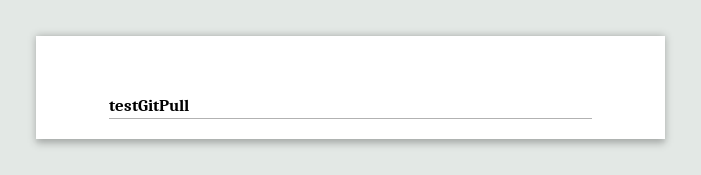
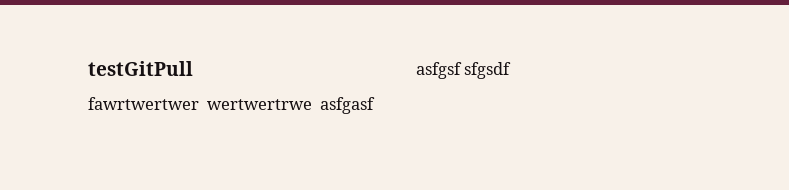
+ fawrtwertwer wertwertrwe asfgasf asfgsf sfgsdf

